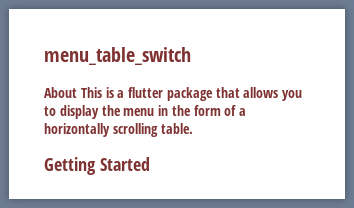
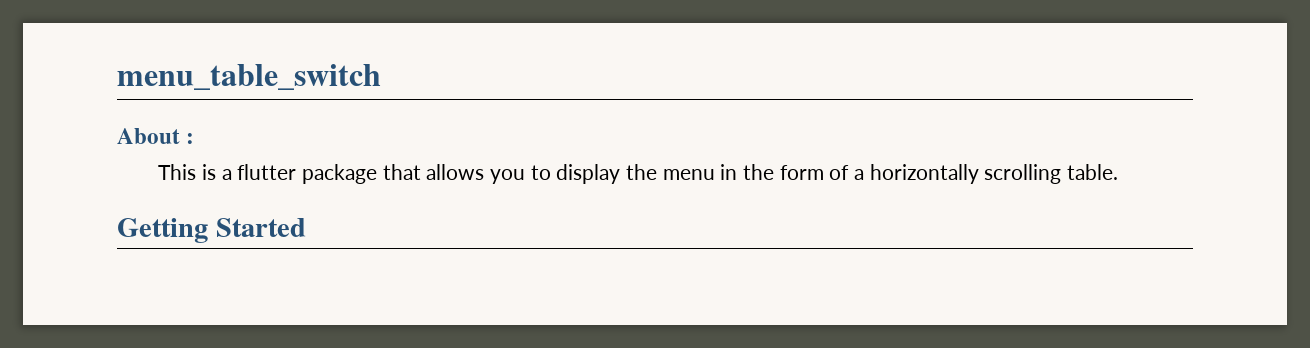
- About This is a flutter package that allows you to display the menu in the form of a horizontally scrolling table.
+ About :
+ This is a flutter package that allows you to display the menu in the form of a horizontally scrolling table.

